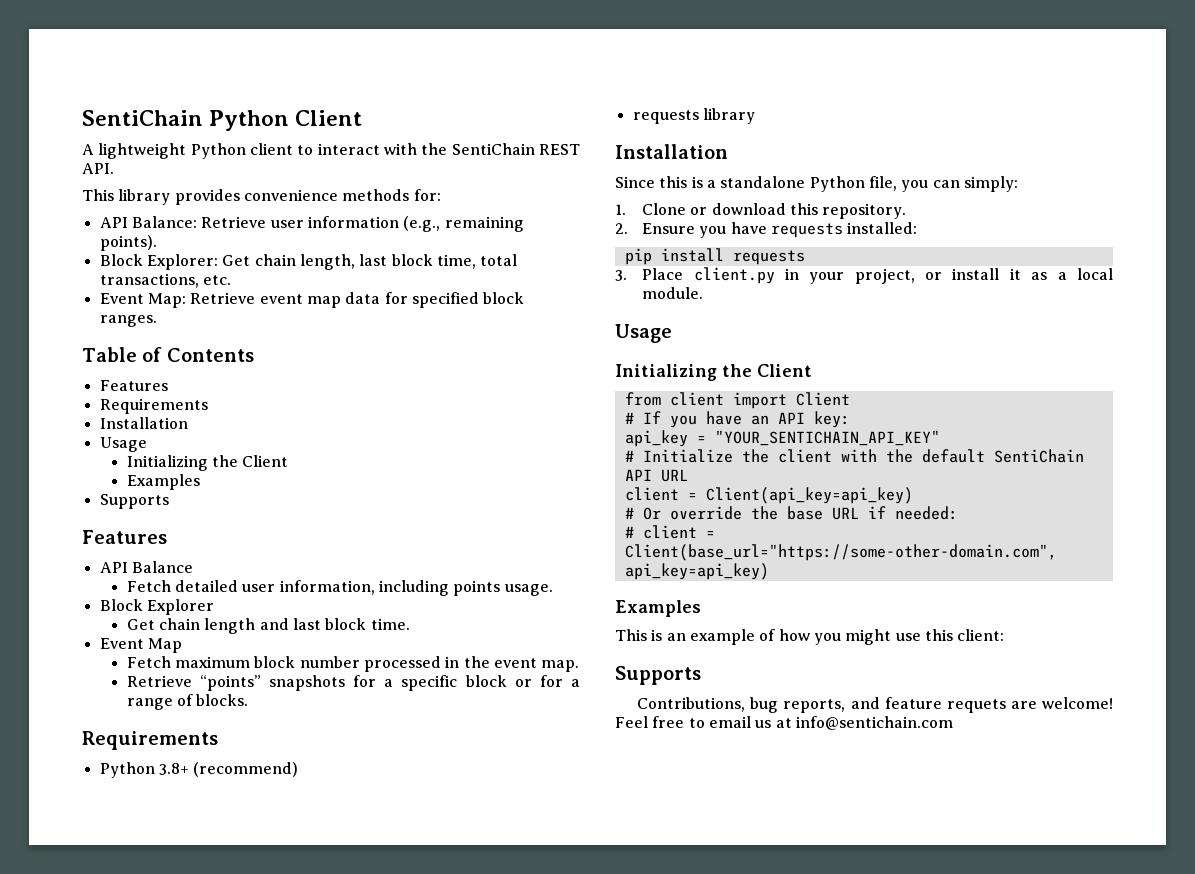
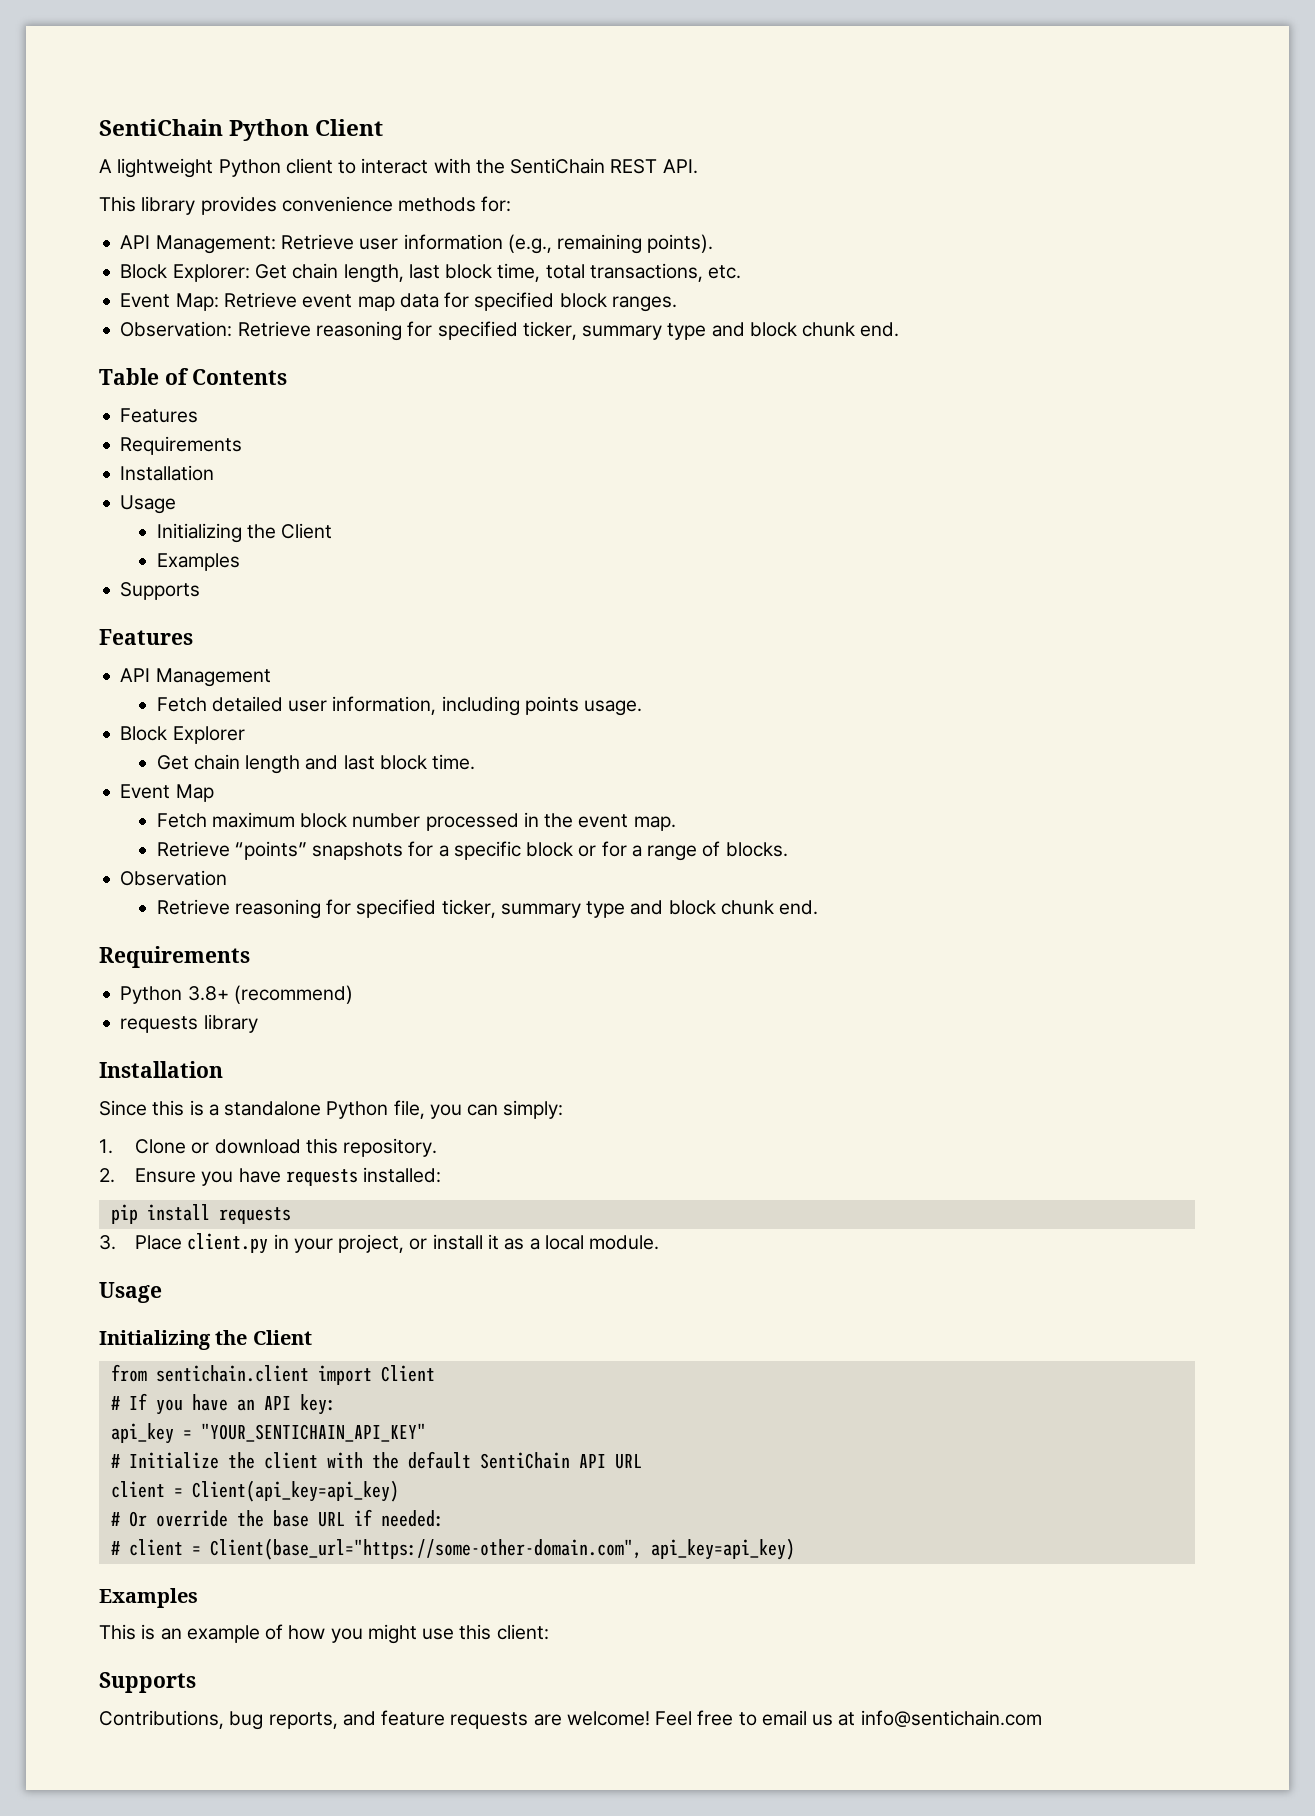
- API Balance: Retrieve user information (e.g., remaining points).
+ API Management: Retrieve user information (e.g., remaining points).
+ Observation: Retrieve reasoning for specified ticker, summary type and block chunk end.
- API Balance
+ API Management
+ Observation
+ Retrieve reasoning for specified ticker, summary type and block chunk end.
- from client import Client
+ from sentichain.client import Client
- Contributions, bug reports, and feature requets are welcome!
+ Contributions, bug reports, and feature requests are welcome!

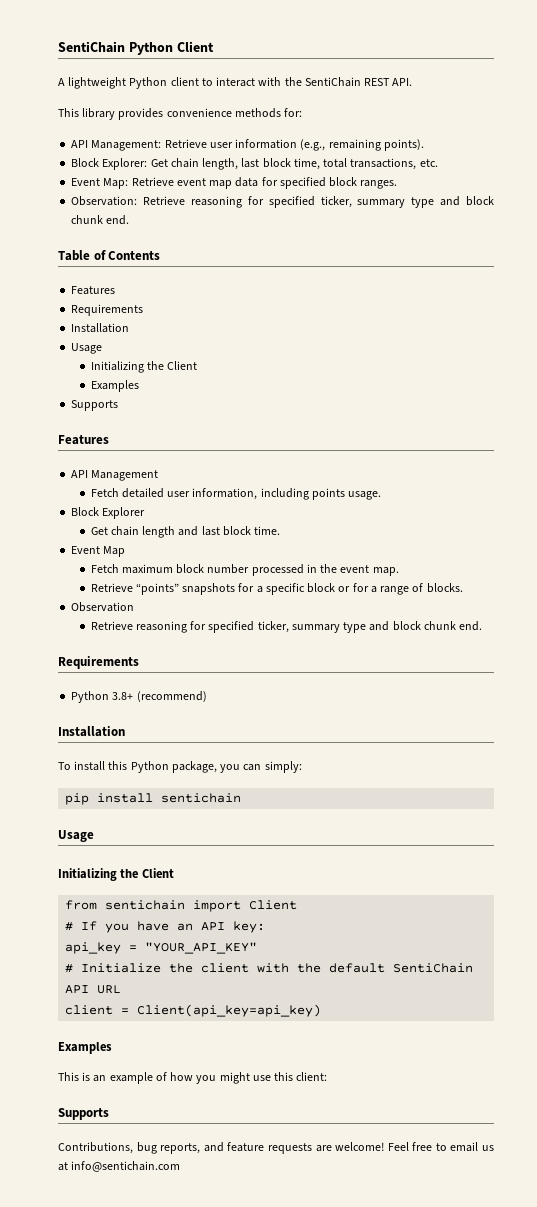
  Python 3.8+ (recommend)
- requests library
  Installation
- Since this is a standalone Python file, you can simply:
- 1. Clone or download this repository.
- 2. Ensure you have requests installed:
- pip install requests
- 3. Place client.py in your project, or install it as a local module.
+ To install this Python package, you can simply:
+ pip install sentichain
- from sentichain.client import Client
+ from sentichain import Client
- api_key = "YOUR_SENTICHAIN_API_KEY"
+ api_key = "YOUR_API_KEY"
- # Or override the base URL if needed:
- # client = Client(base_url="https://some-other-domain.com", api_key=api_key)

